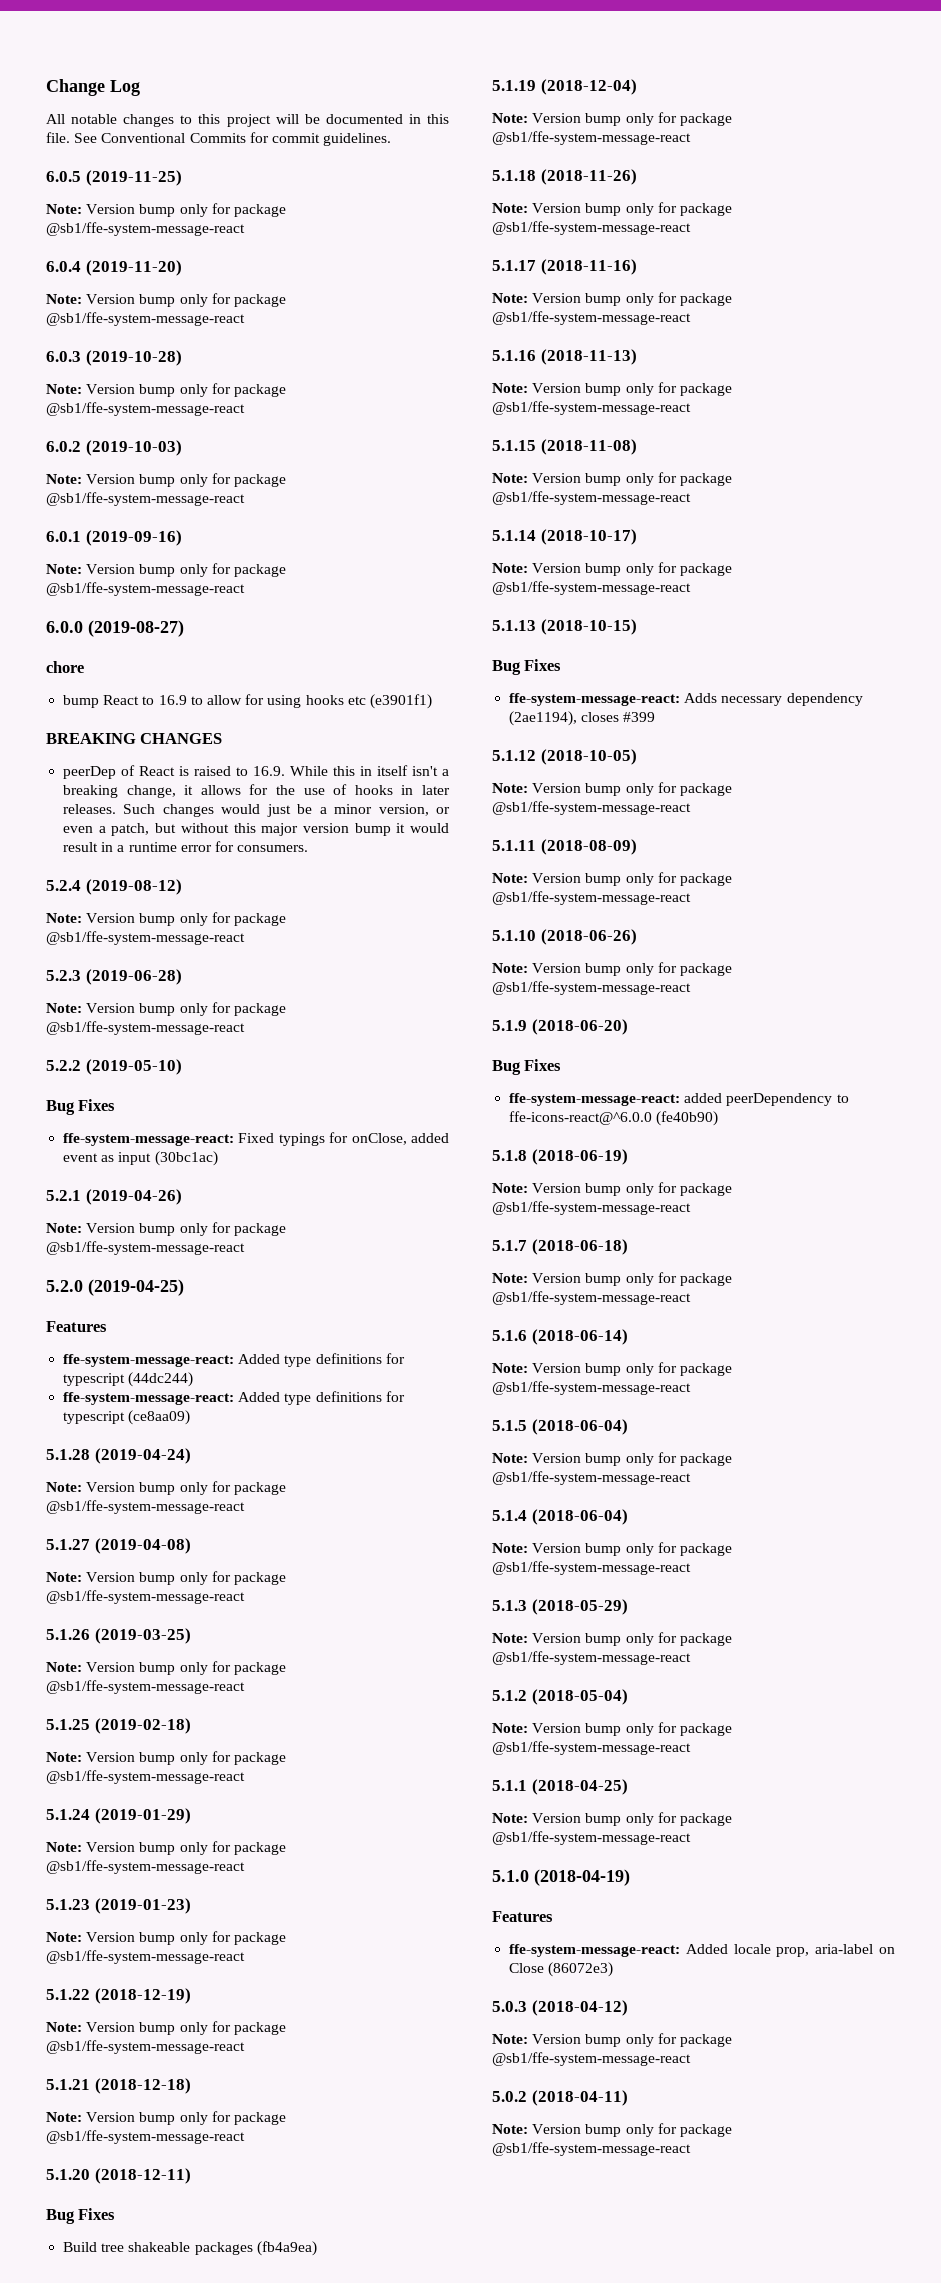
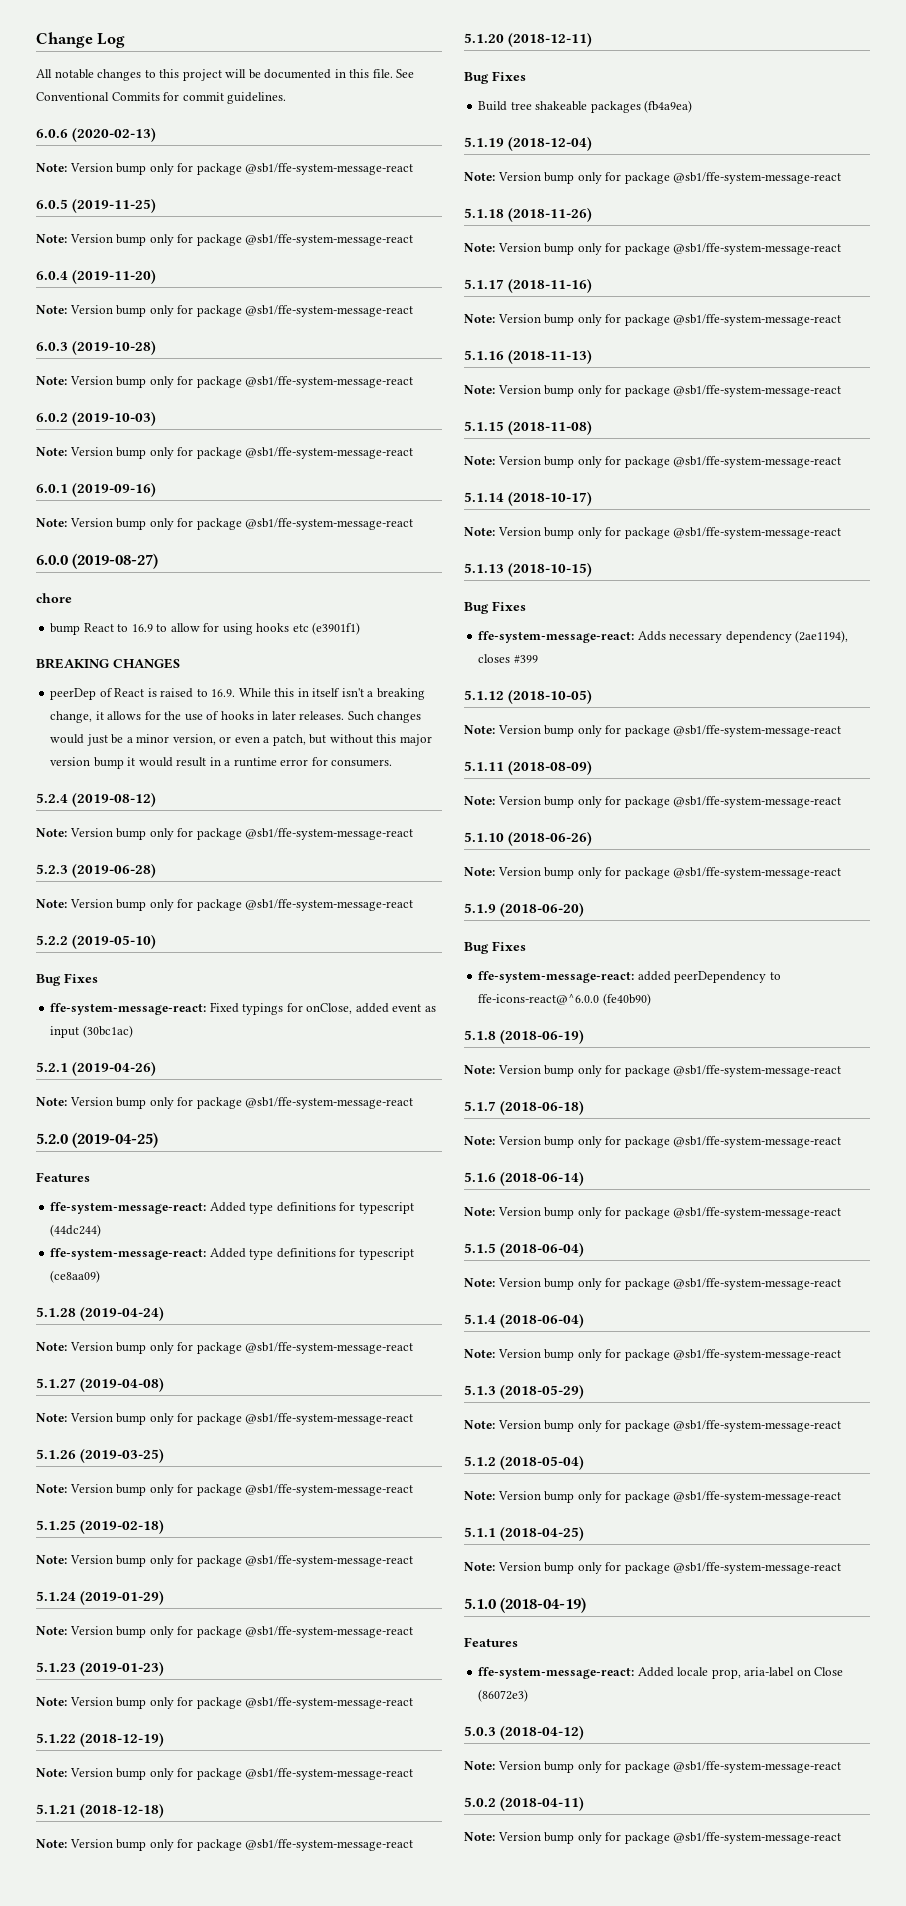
+ 6.0.6 (2020-02-13)
+ Note: Version bump only for package @sb1/ffe-system-message-react

